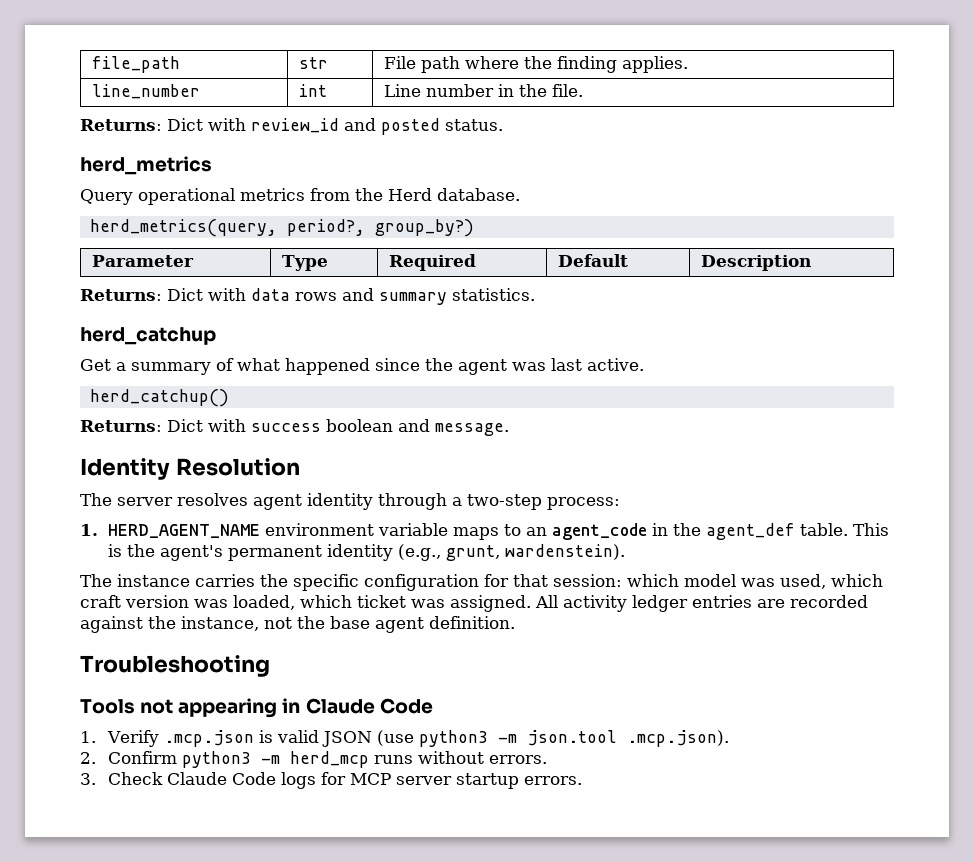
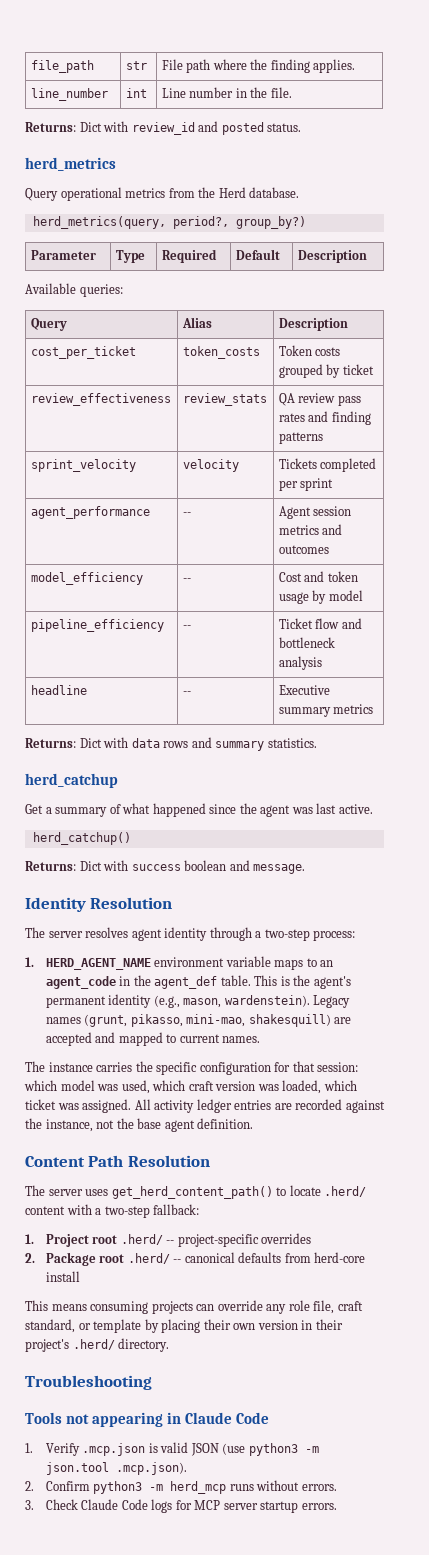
+ Available queries:
+ Query | Alias | Description
+ cost_per_ticket | token_costs | Token costs grouped by ticket
+ review_effectiveness | review_stats | QA review pass rates and finding patterns
+ sprint_velocity | velocity | Tickets completed per sprint
+ agent_performance | -- | Agent session metrics and outcomes
+ model_efficiency | -- | Cost and token usage by model
+ pipeline_efficiency | -- | Ticket flow and bottleneck analysis
+ headline | -- | Executive summary metrics
- This is the agent's permanent identity (e.g., grunt, wardenstein).
+ This is the agent's permanent identity (e.g., mason, wardenstein). Legacy names (grunt, pikasso, mini-mao, shakesquill) are accepted and mapped to current names.
+ Content Path Resolution
+ The server uses get_herd_content_path() to locate .herd/ content with a two-step fallback:
+ 1. Project root .herd/ -- project-specific overrides
+ 2. Package root .herd/ -- canonical defaults from herd-core install
+ This means consuming projects can override any role file, craft standard, or template by placing their own version in their project's .herd/ directory.

